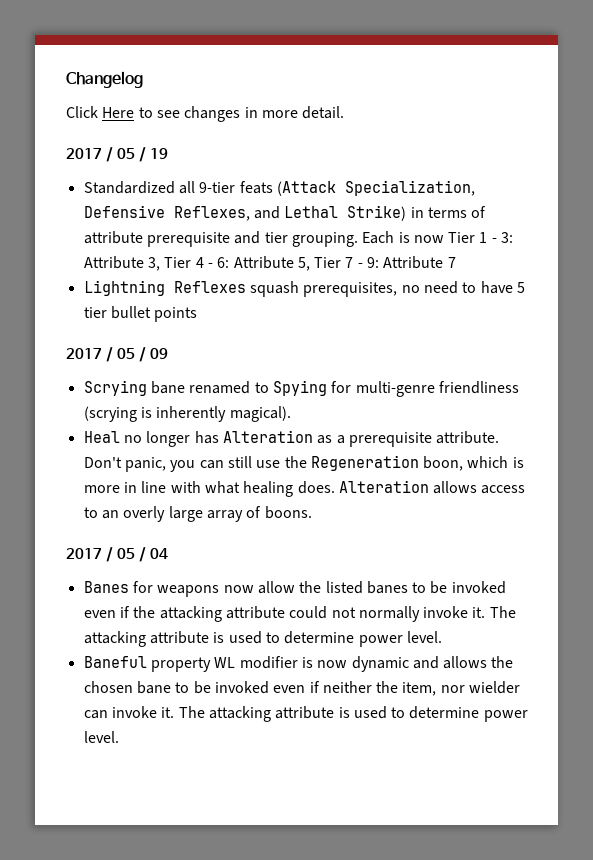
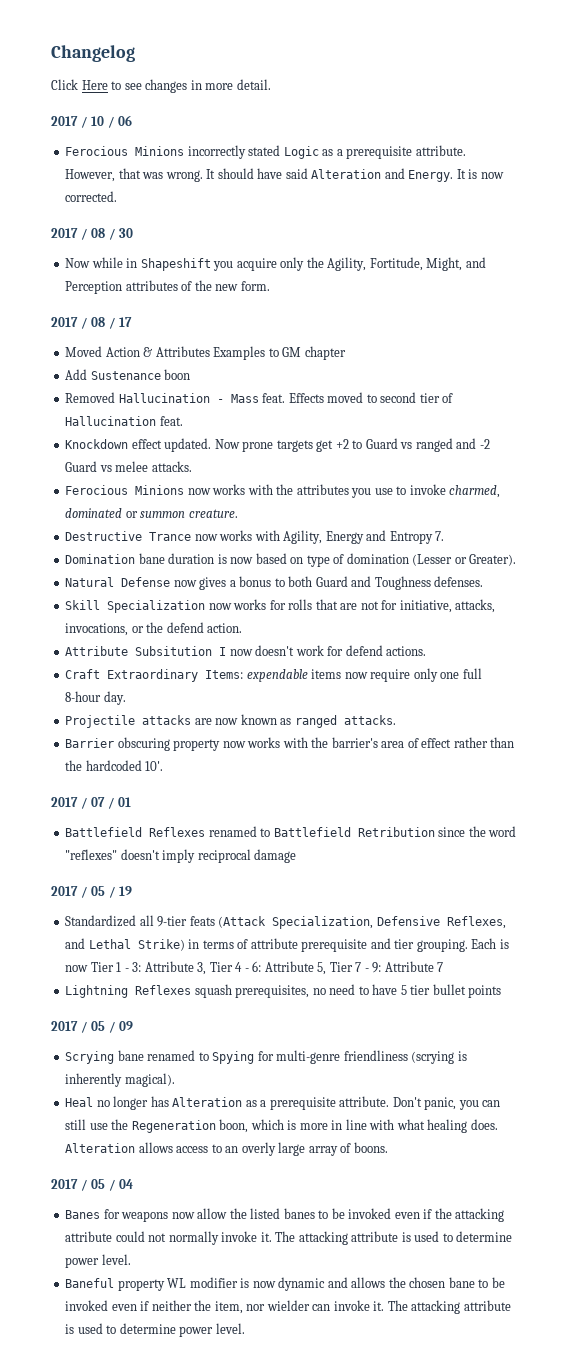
+ 2017 / 10 / 06
+ Ferocious Minions incorrectly stated Logic as a prerequisite attribute. However, that was wrong. It should have said Alteration and Energy. It is now corrected.
+ 2017 / 08 / 30
+ Now while in Shapeshift you acquire only the Agility, Fortitude, Might, and Perception attributes of the new form.
+ 2017 / 08 / 17
+ Moved Action & Attributes Examples to GM chapter
+ Add Sustenance boon
+ Removed Hallucination - Mass feat. Effects moved to second tier of Hallucination feat.
+ Knockdown effect updated. Now prone targets get +2 to Guard vs ranged and -2 Guard vs melee attacks.
+ Ferocious Minions now works with the attributes you use to invoke charmed, dominated or summon creature.
+ Destructive Trance now works with Agility, Energy and Entropy 7.
+ Domination bane duration is now based on type of domination (Lesser or Greater).
+ Natural Defense now gives a bonus to both Guard and Toughness defenses.
+ Skill Specialization now works for rolls that are not for initiative, attacks, invocations, or the defend action.
+ Attribute Subsitution I now doesn't work for defend actions.
+ Craft Extraordinary Items: expendable items now require only one full 8-hour day.
+ Projectile attacks are now known as ranged attacks.
+ Barrier obscuring property now works with the barrier's area of effect rather than the hardcoded 10'.
+ 2017 / 07 / 01
+ Battlefield Reflexes renamed to Battlefield Retribution since the word "reflexes" doesn't imply reciprocal damage

